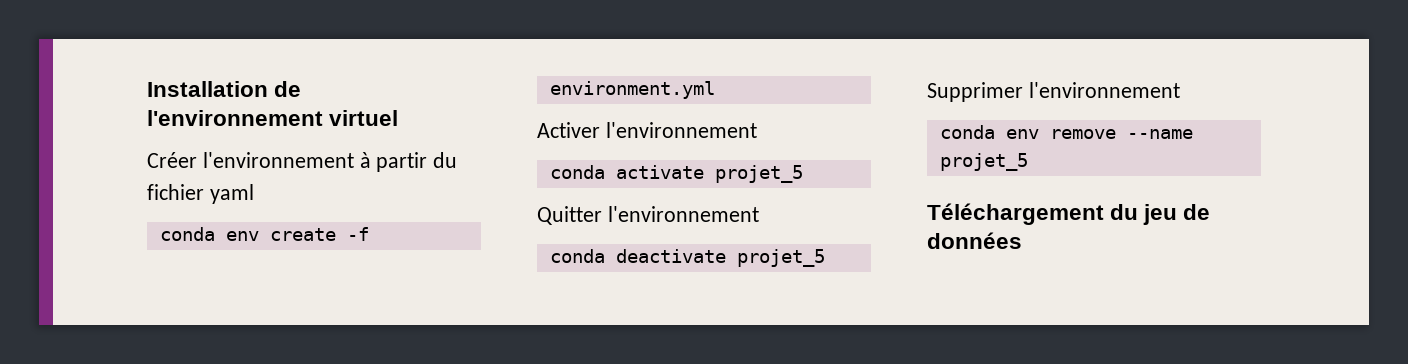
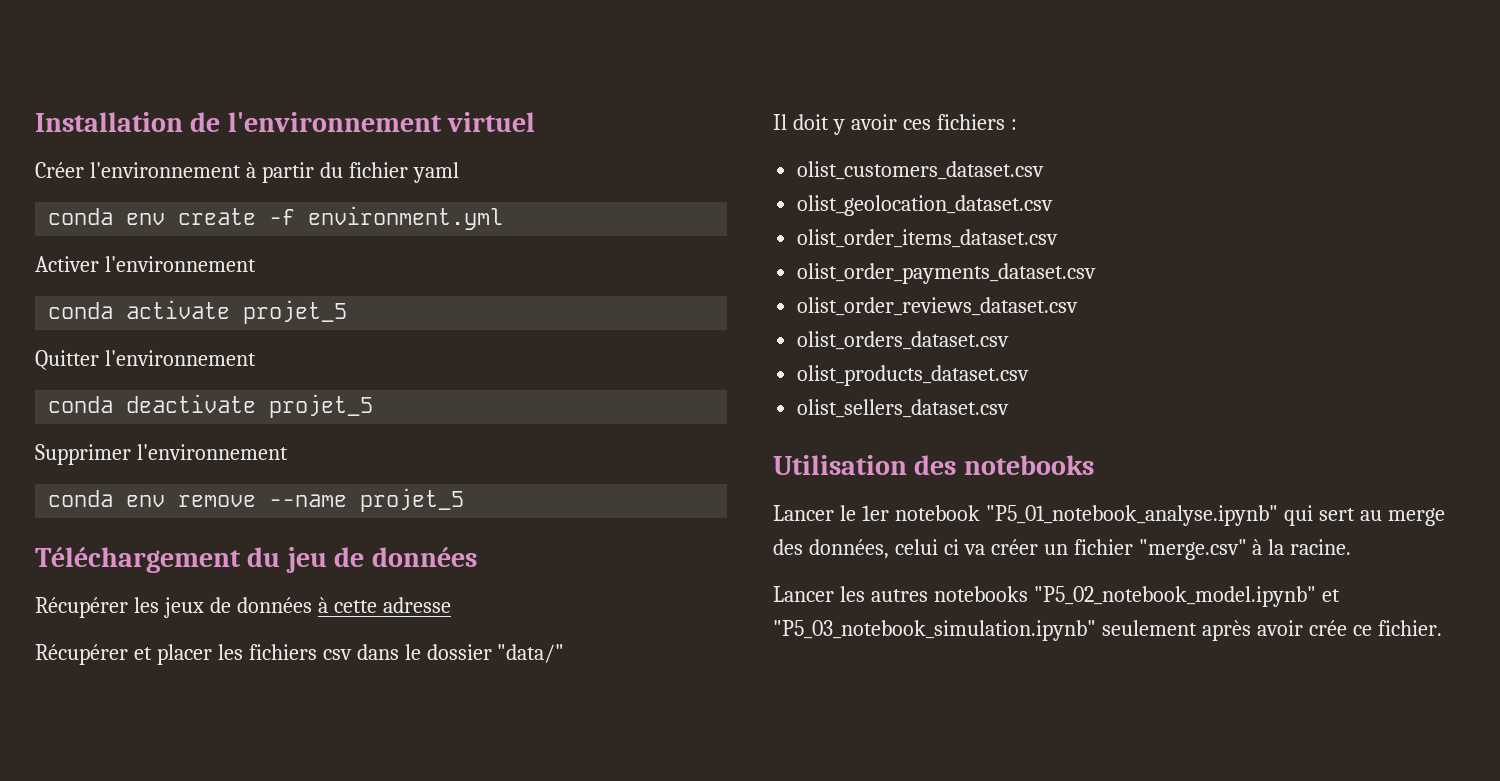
+ Récupérer les jeux de données à cette adresse
+ Récupérer et placer les fichiers csv dans le dossier "data/"
+ Il doit y avoir ces fichiers :
+ olist_customers_dataset.csv
+ olist_geolocation_dataset.csv
+ olist_order_items_dataset.csv
+ olist_order_payments_dataset.csv
+ olist_order_reviews_dataset.csv
+ olist_orders_dataset.csv
+ olist_products_dataset.csv
+ olist_sellers_dataset.csv
+ Utilisation des notebooks
+ Lancer le 1er notebook "P5_01_notebook_analyse.ipynb" qui sert au merge des données, celui ci va créer un fichier "merge.csv" à la racine.
+ Lancer les autres notebooks "P5_02_notebook_model.ipynb" et "P5_03_notebook_simulation.ipynb" seulement après avoir crée ce fichier.

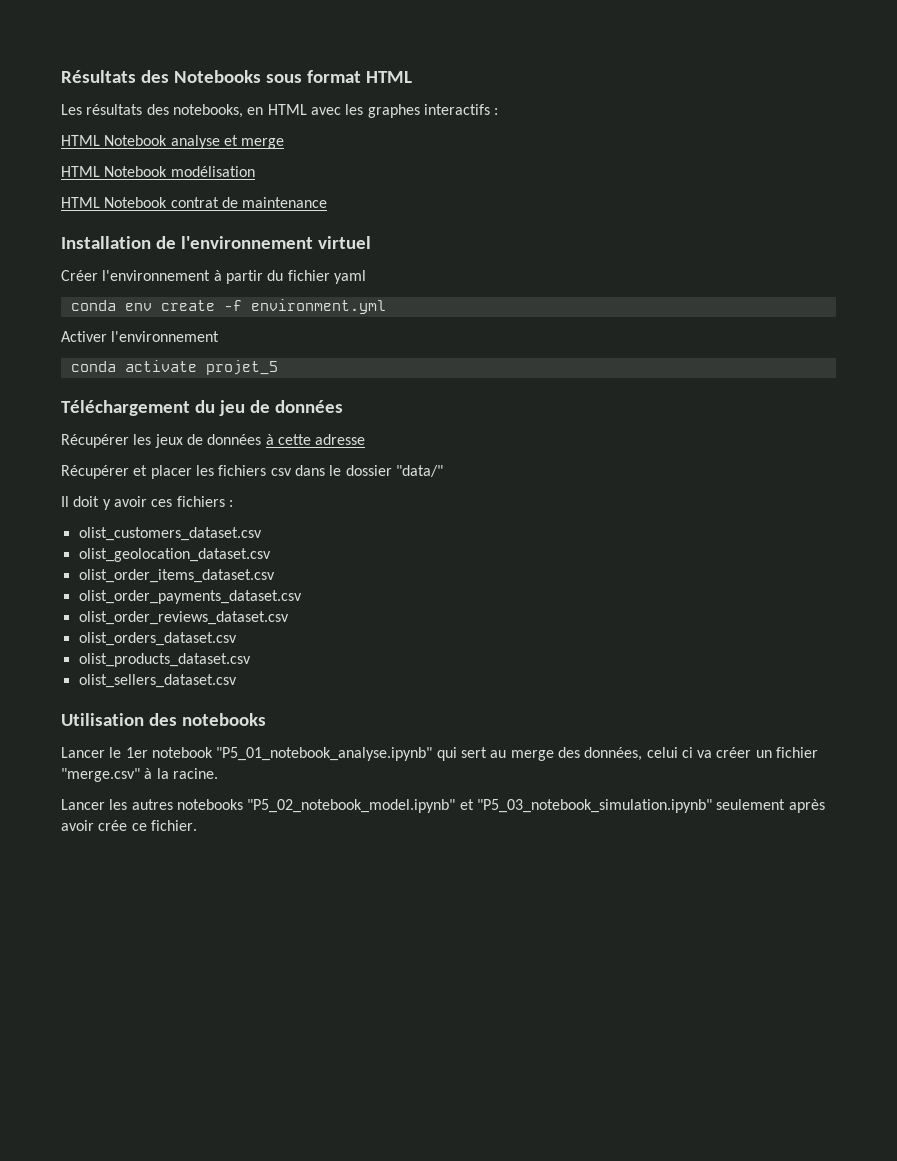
+ Résultats des Notebooks sous format HTML
+ Les résultats des notebooks, en HTML avec les graphes interactifs :
+ HTML Notebook analyse et merge
+ HTML Notebook modélisation
+ HTML Notebook contrat de maintenance
- Quitter l'environnement
- conda deactivate projet_5
- Supprimer l'environnement
- conda env remove --name projet_5

